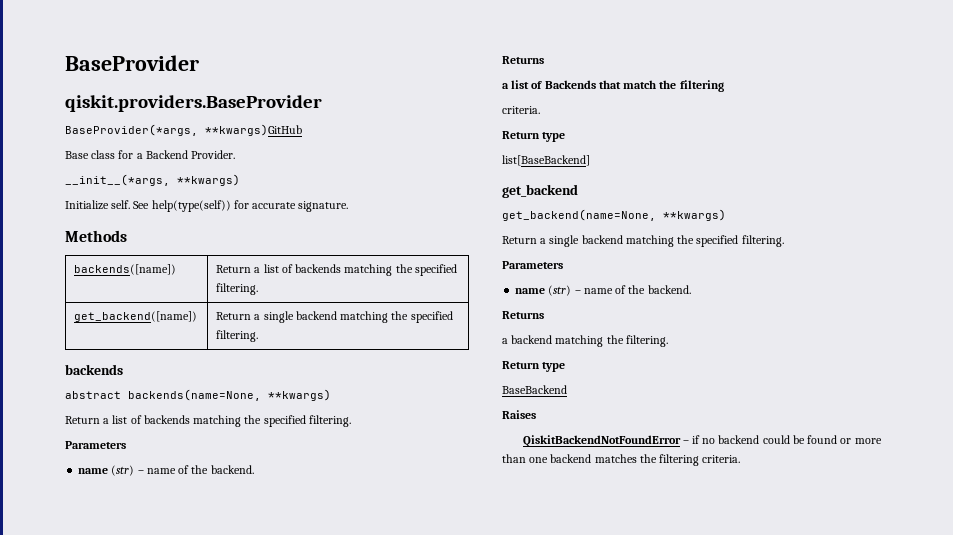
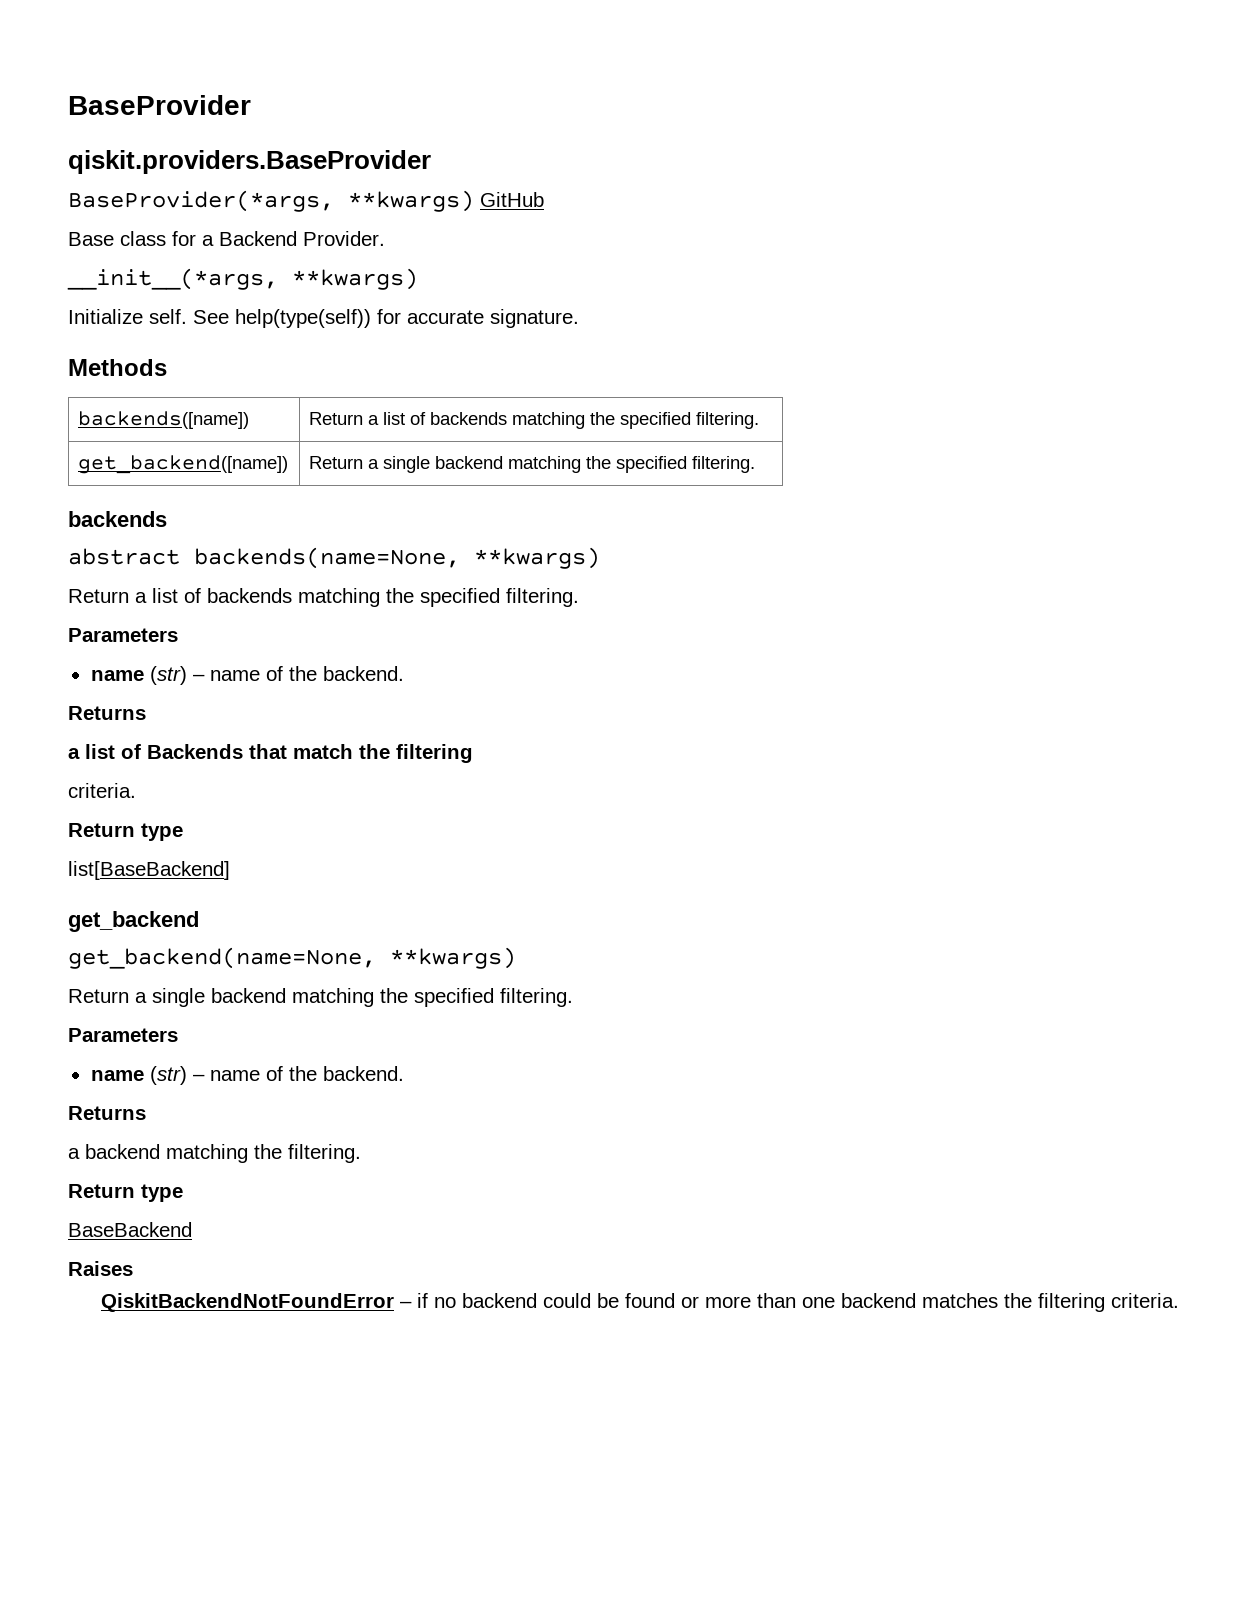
- BaseProvider(*args, **kwargs)GitHub
+ BaseProvider(*args, **kwargs) GitHub

